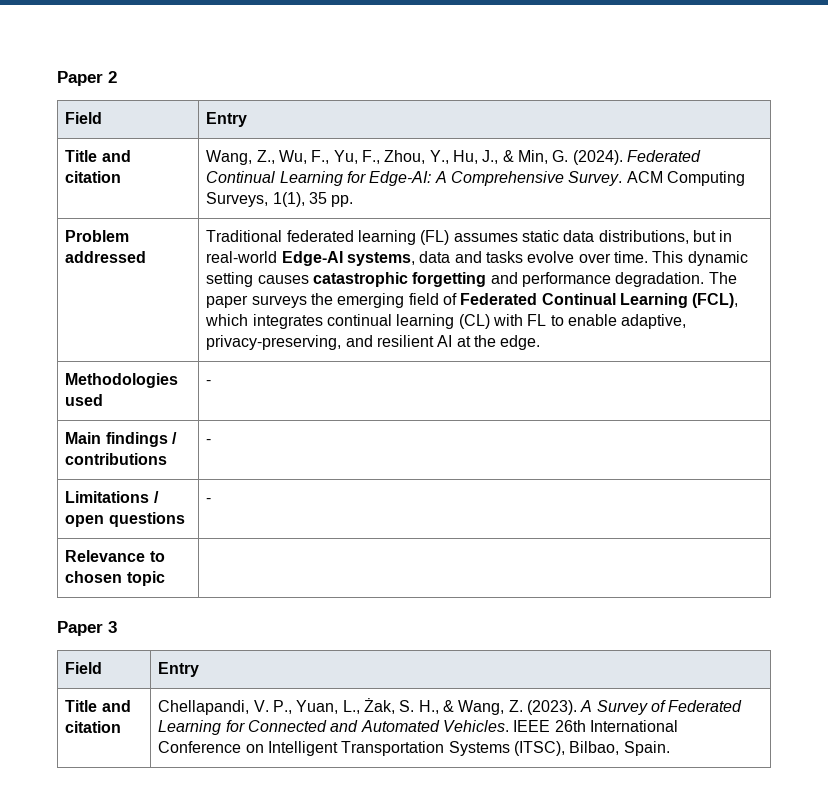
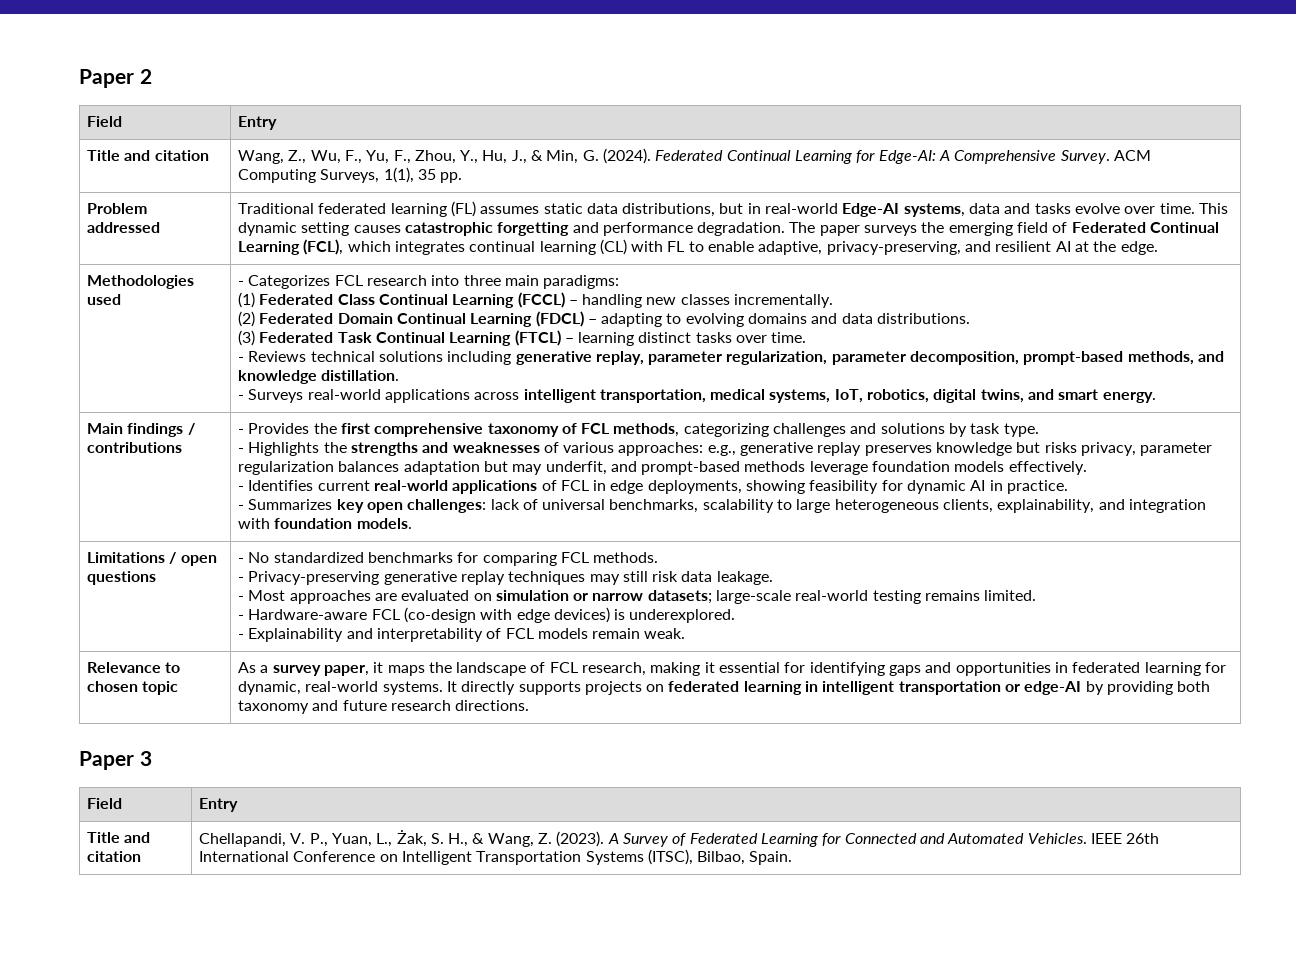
- Methodologies used | -
+ Methodologies used | - Categorizes FCL research into three main paradigms:
+ (1) Federated Class Continual Learning (FCCL) – handling new classes incrementally.
+ (2) Federated Domain Continual Learning (FDCL) – adapting to evolving domains and data distributions.
+ (3) Federated Task Continual Learning (FTCL) – learning distinct tasks over time.
+ - Reviews technical solutions including generative replay, parameter regularization, parameter decomposition, prompt-based methods, and knowledge distillation.
+ - Surveys real-world applications across intelligent transportation, medical systems, IoT, robotics, digital twins, and smart energy.
- Main findings / contributions | -
+ Main findings / contributions | - Provides the first comprehensive taxonomy of FCL methods, categorizing challenges and solutions by task type.
+ - Highlights the strengths and weaknesses of various approaches: e.g., generative replay preserves knowledge but risks privacy, parameter regularization balances adaptation but may underfit, and prompt-based methods leverage foundation models effectively.
+ - Identifies current real-world applications of FCL in edge deployments, showing feasibility for dynamic AI in practice.
+ - Summarizes key open challenges: lack of universal benchmarks, scalability to large heterogeneous clients, explainability, and integration with foundation models.
- Limitations / open questions | -
- Relevance to chosen topic |
+ Limitations / open questions | - No standardized benchmarks for comparing FCL methods.
+ - Privacy-preserving generative replay techniques may still risk data leakage.
+ - Most approaches are evaluated on simulation or narrow datasets; large-scale real-world testing remains limited.
+ - Hardware-aware FCL (co-design with edge devices) is underexplored.
+ - Explainability and interpretability of FCL models remain weak.
+ Relevance to chosen topic | As a survey paper, it maps the landscape of FCL research, making it essential for identifying gaps and opportunities in federated learning for dynamic, real-world systems. It directly supports projects on federated learning in intelligent transportation or edge-AI by providing both taxonomy and future research directions.

